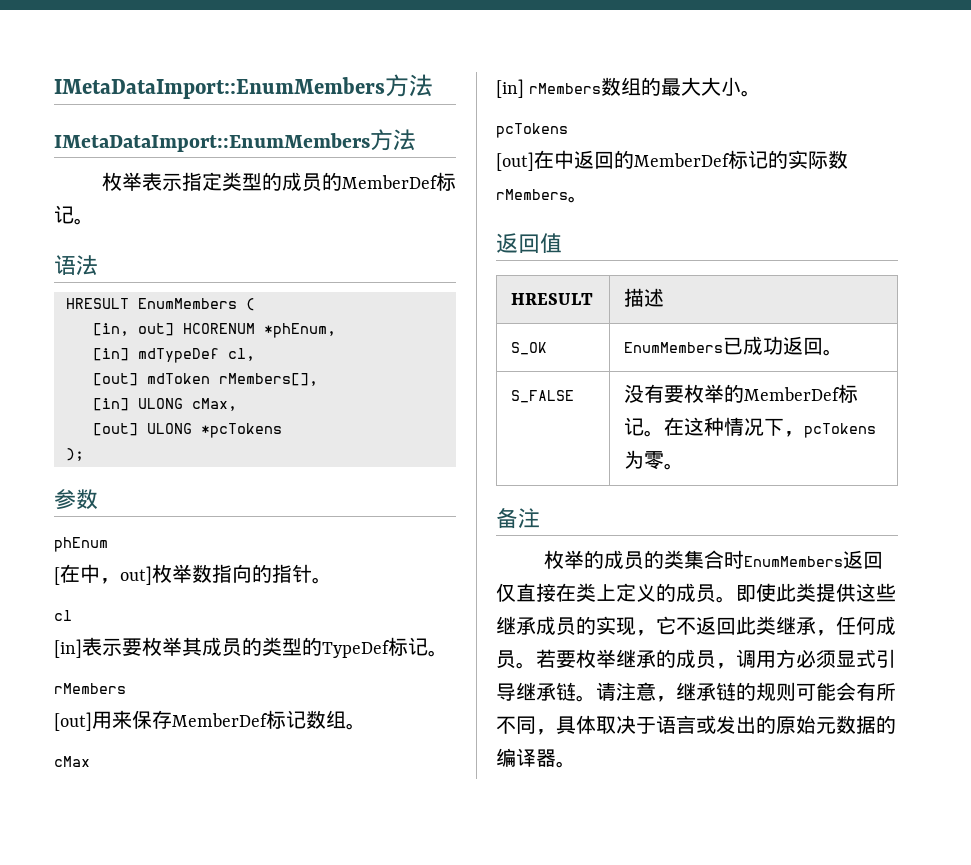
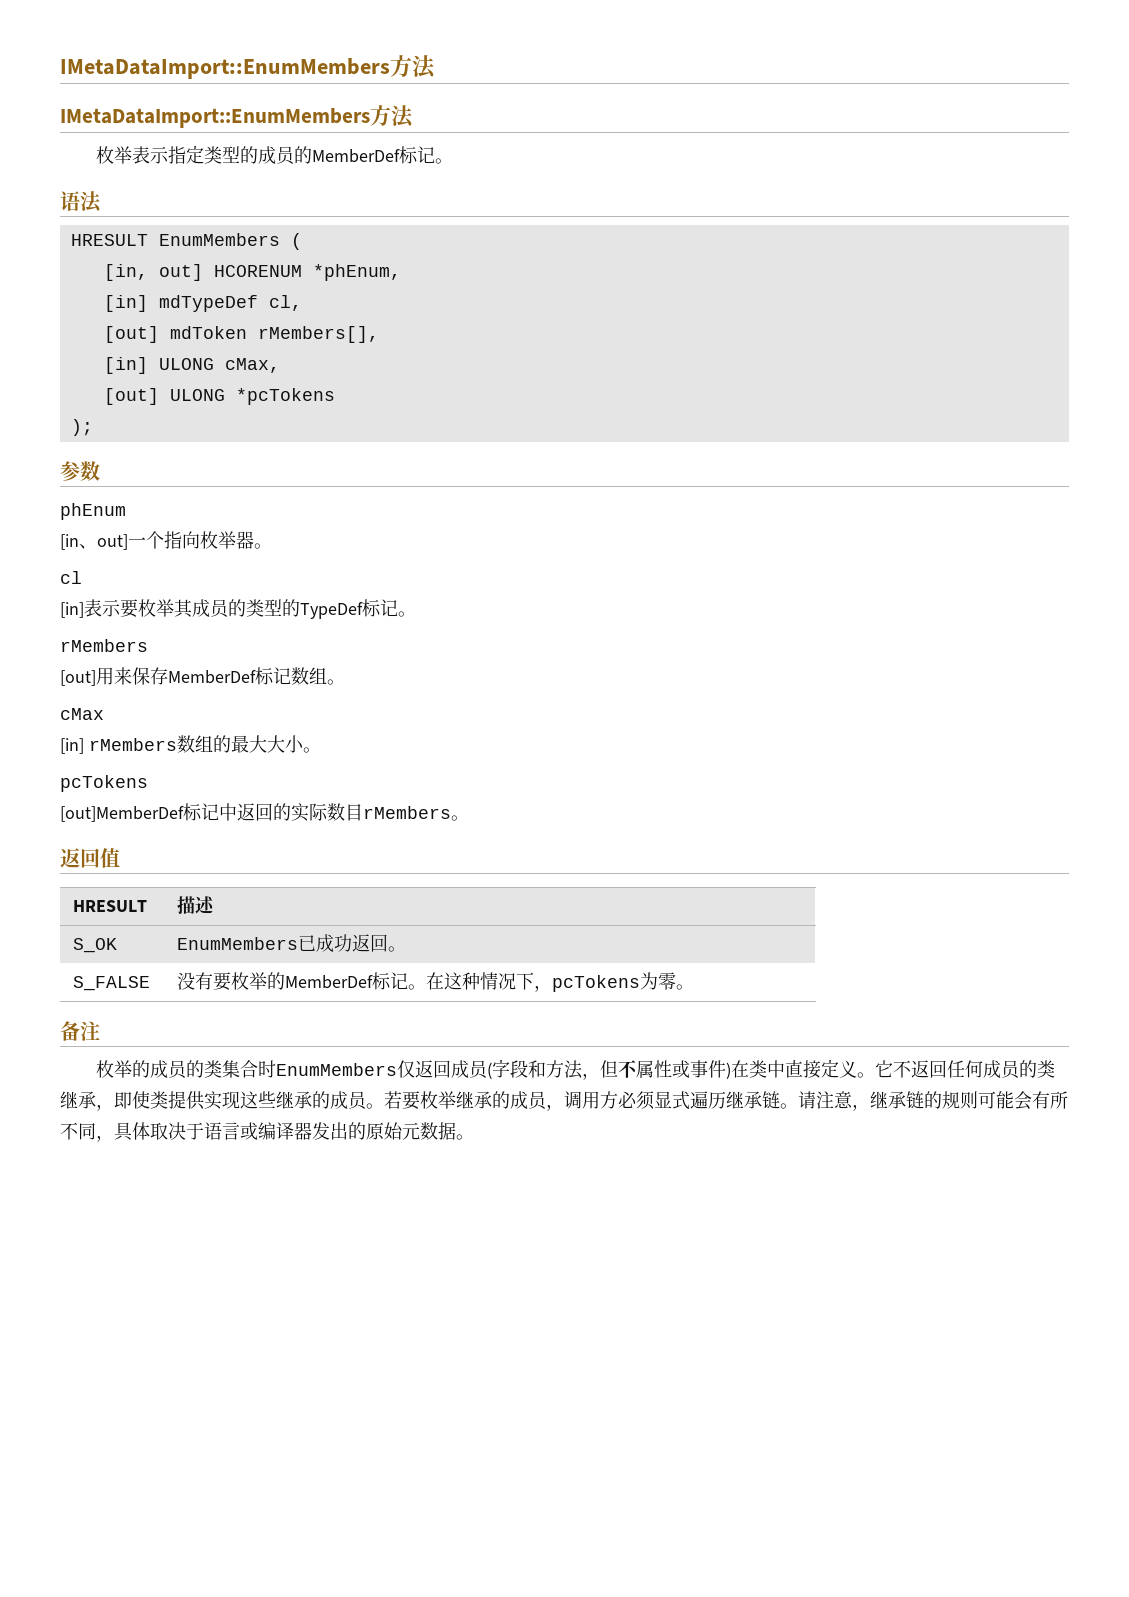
- [在中，out]枚举数指向的指针。
+ [in、out]一个指向枚举器。
- [out]在中返回的MemberDef标记的实际数rMembers。
+ [out]MemberDef标记中返回的实际数目rMembers。
- 枚举的成员的类集合时EnumMembers返回仅直接在类上定义的成员。即使此类提供这些继承成员的实现，它不返回此类继承，任何成员。
+ 枚举的成员的类集合时EnumMembers仅返回成员(字段和方法，但不属性或事件)在类中直接定义。它不返回任何成员的类继承，即使类提供实现这些继承的成员。
- 若要枚举继承的成员，调用方必须显式引导继承链。
+ 若要枚举继承的成员，调用方必须显式遍历继承链。
- 请注意，继承链的规则可能会有所不同，具体取决于语言或发出的原始元数据的编译器。
+ 请注意，继承链的规则可能会有所不同，具体取决于语言或编译器发出的原始元数据。

